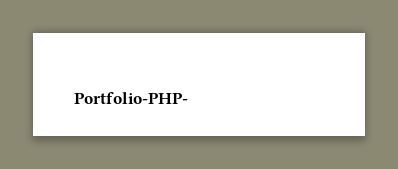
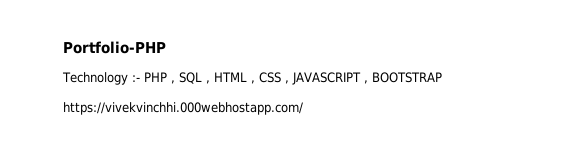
- Portfolio-PHP-
+ Portfolio-PHP
+ Technology :- PHP , SQL , HTML , CSS , JAVASCRIPT , BOOTSTRAP
+ https://vivekvinchhi.000webhostapp.com/

